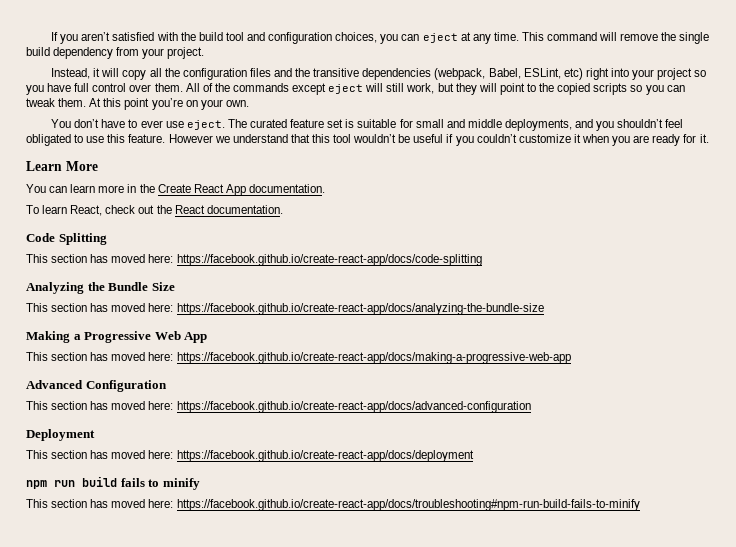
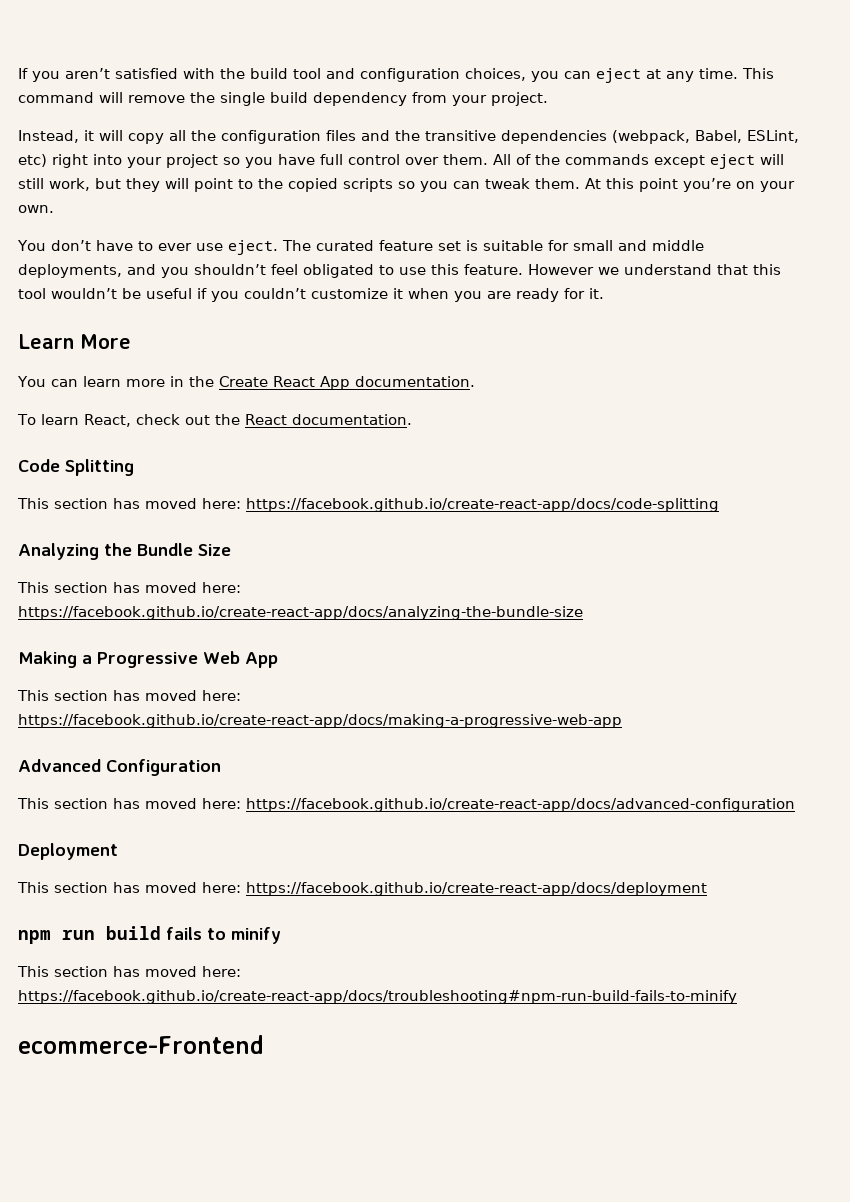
+ ecommerce-Frontend

